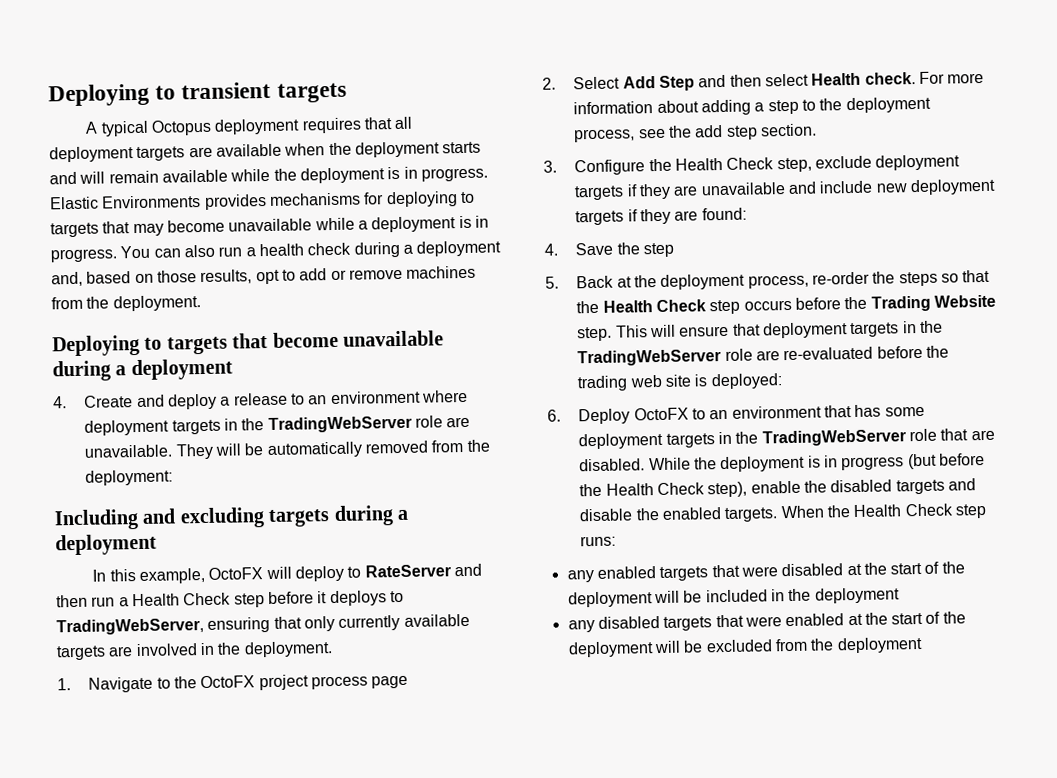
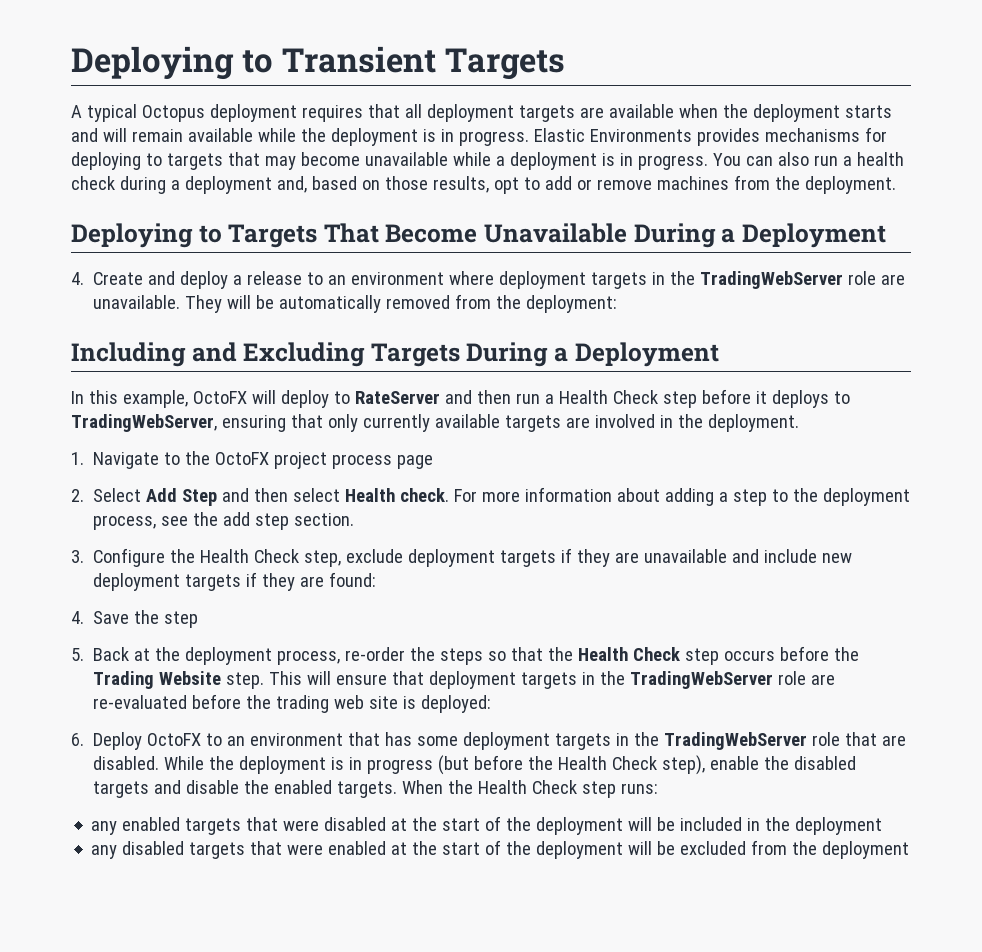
- Deploying to transient targets
+ Deploying to Transient Targets
- Deploying to targets that become unavailable during a deployment
+ Deploying to Targets That Become Unavailable During a Deployment
- Including and excluding targets during a deployment
+ Including and Excluding Targets During a Deployment

